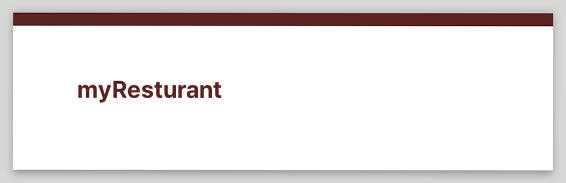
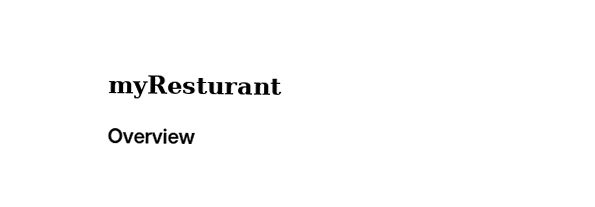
+ Overview

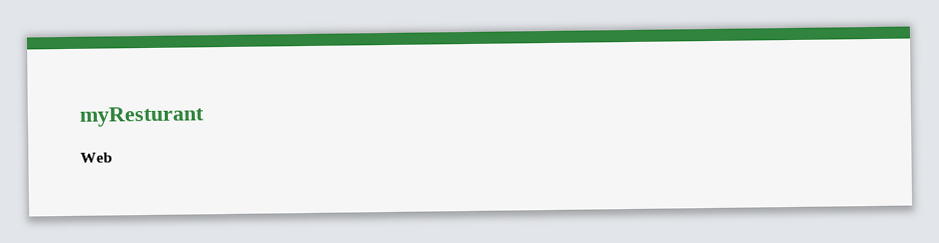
- Overview
+ Web

